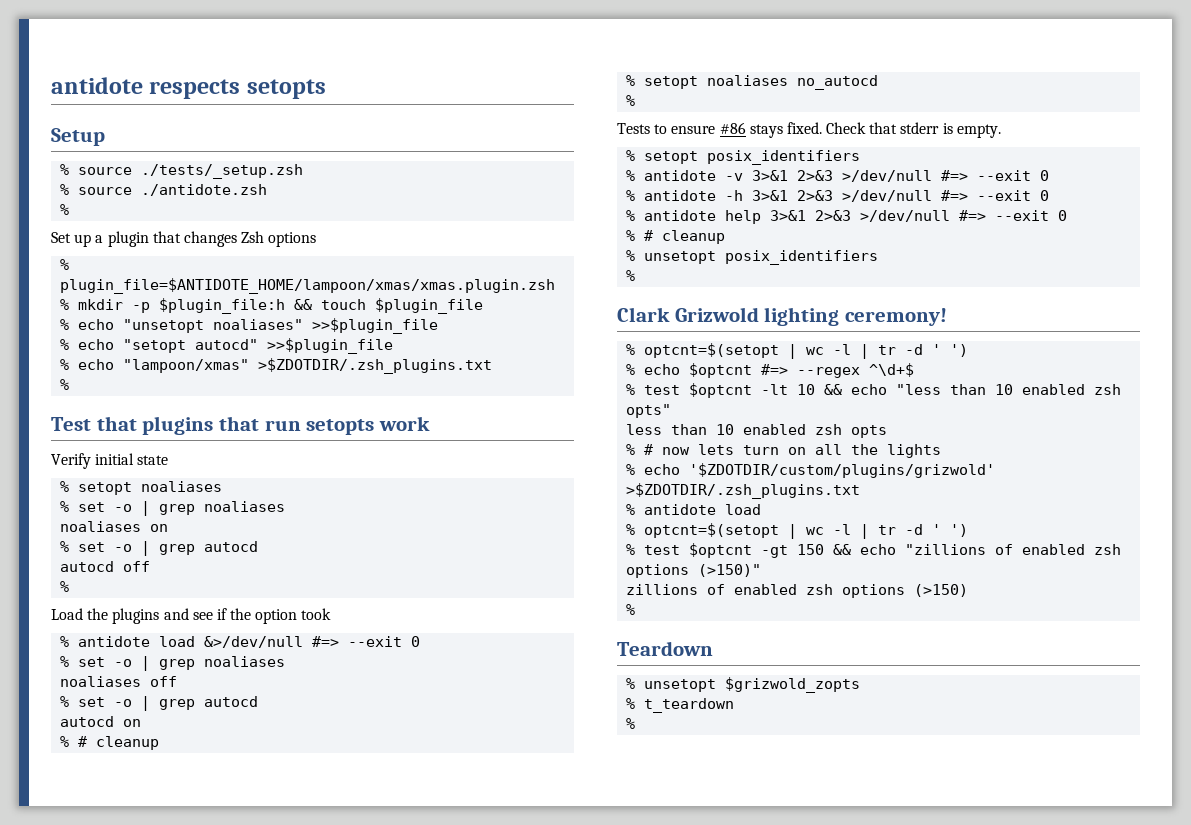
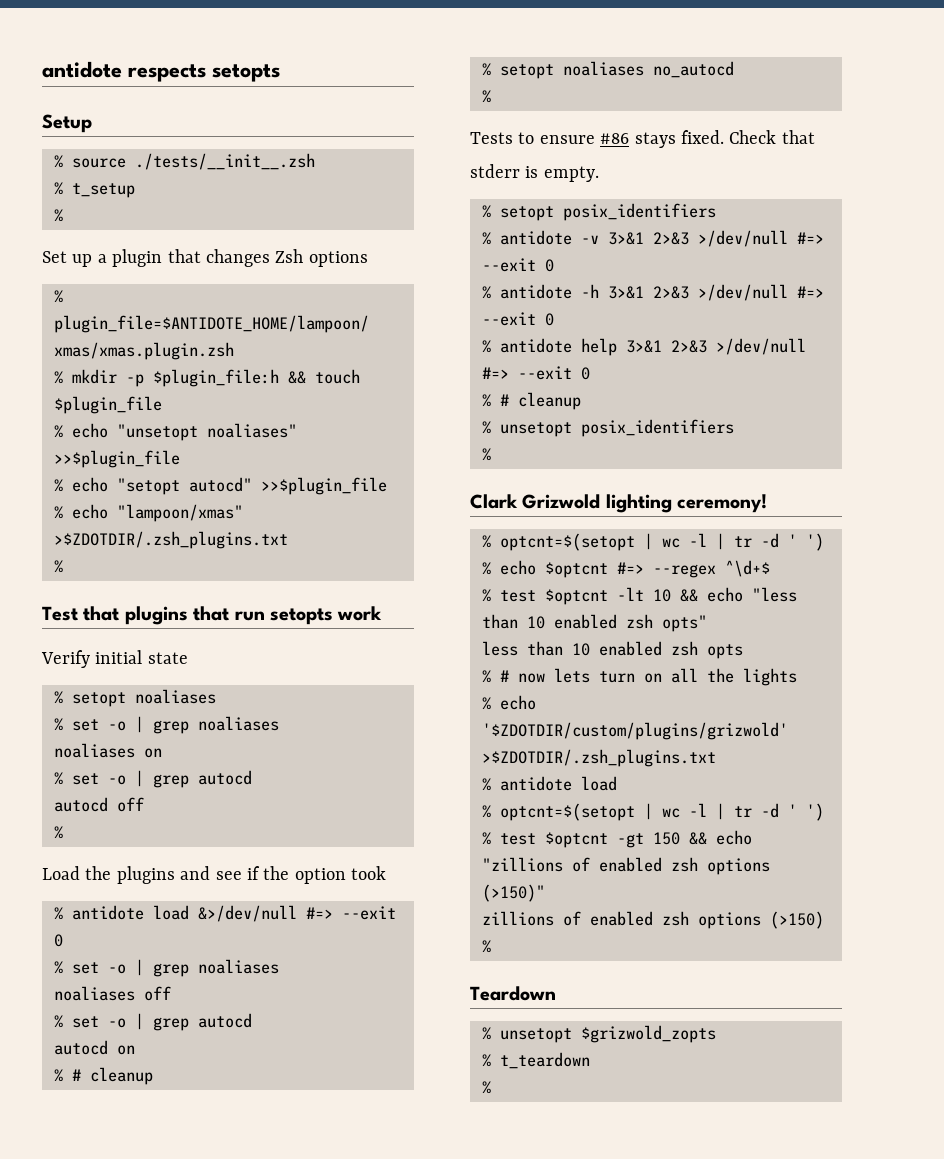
- % source ./tests/_setup.zsh
- % source ./antidote.zsh
+ % source ./tests/__init__.zsh
+ % t_setup

